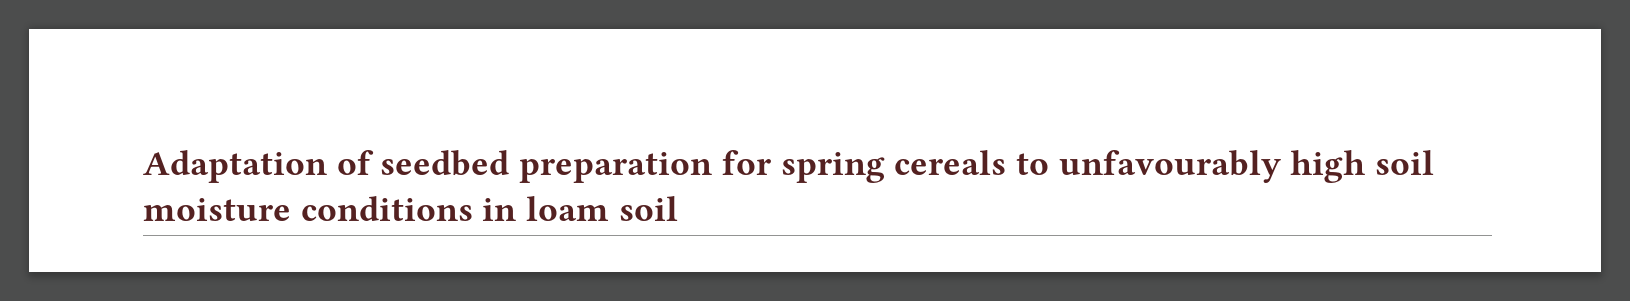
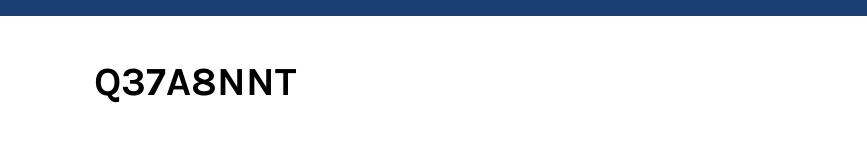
- Adaptation of seedbed preparation for spring cereals to unfavourably high soil moisture conditions in loam soil
+ Q37A8NNT

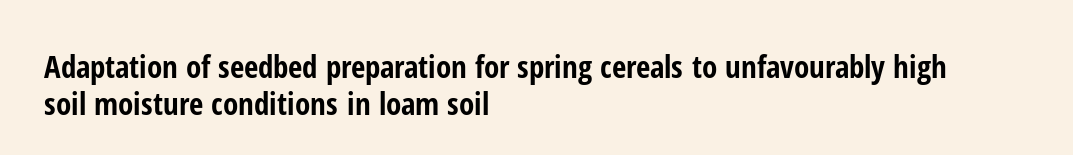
- Q37A8NNT
+ Adaptation of seedbed preparation for spring cereals to unfavourably high soil moisture conditions in loam soil

